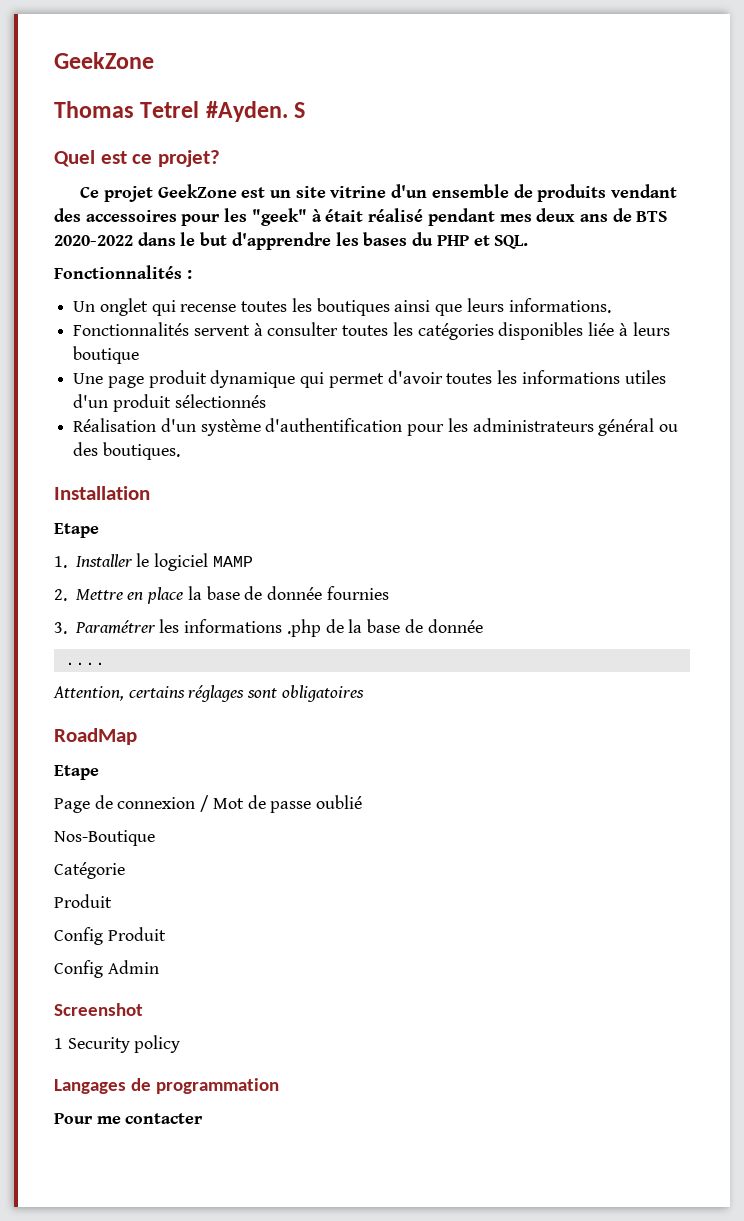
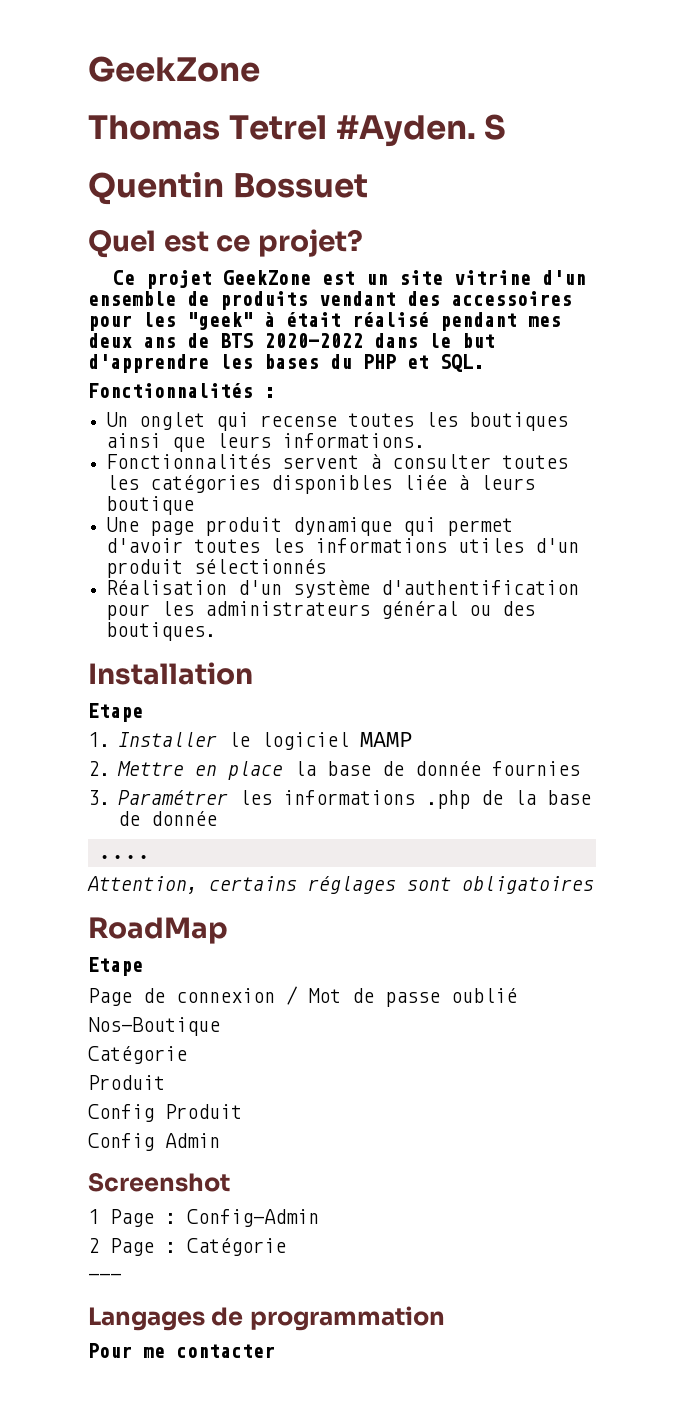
+ Quentin Bossuet
- 1 Security policy
+ 1 Page : Config-Admin
+ 2 Page : Catégorie
+ ---

